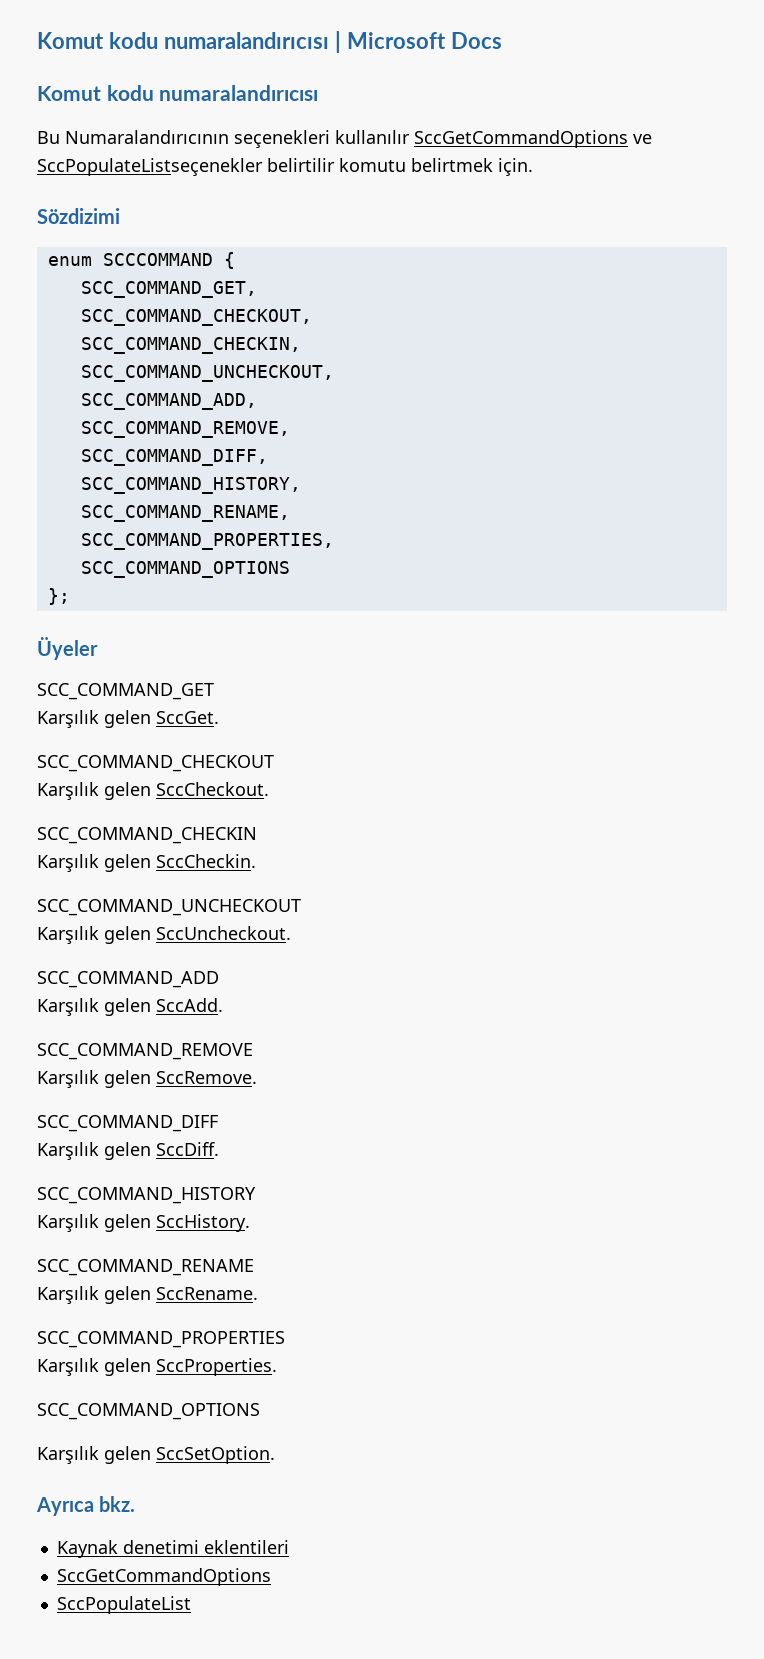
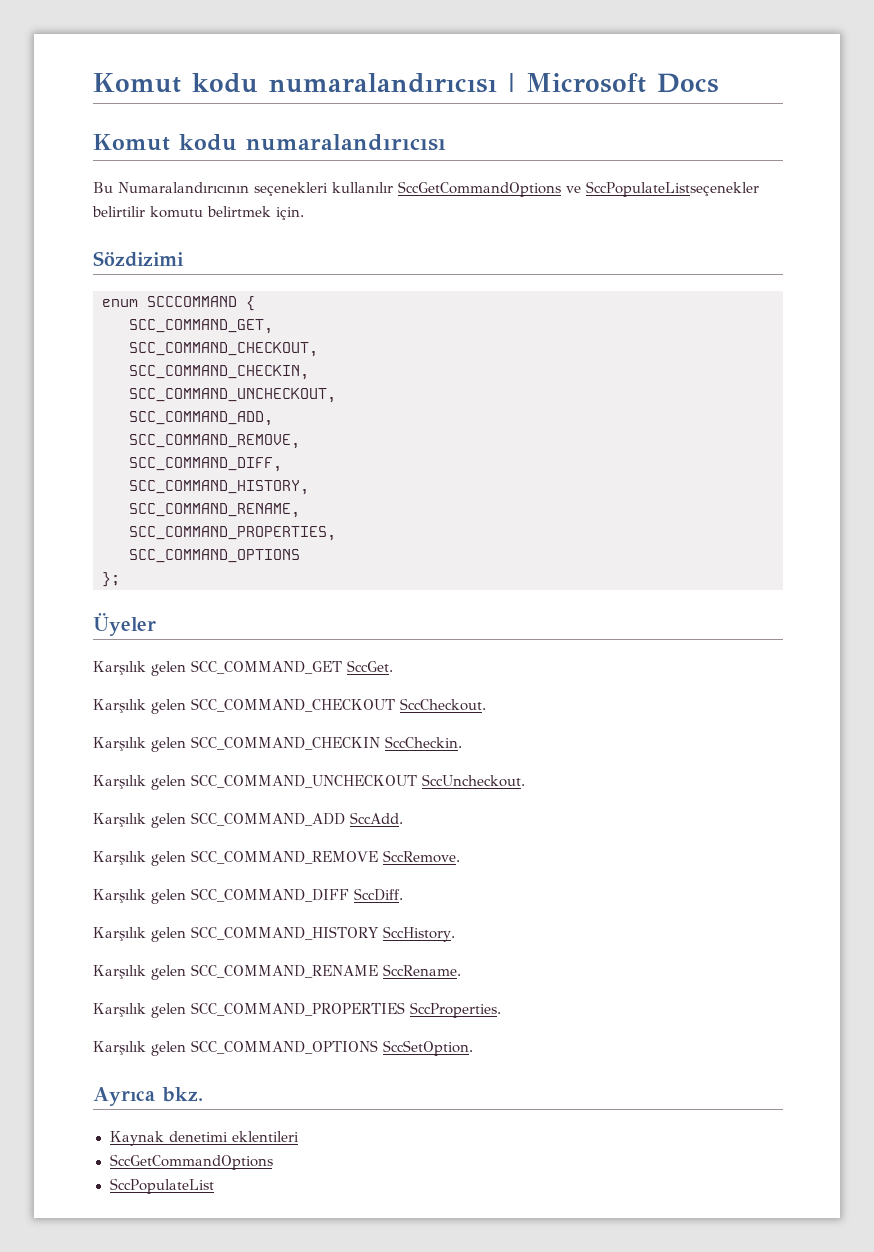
- SCC_COMMAND_GET
- Karşılık gelen SccGet.
- SCC_COMMAND_CHECKOUT
- Karşılık gelen SccCheckout.
- SCC_COMMAND_CHECKIN
- Karşılık gelen SccCheckin.
- SCC_COMMAND_UNCHECKOUT
- Karşılık gelen SccUncheckout.
- SCC_COMMAND_ADD
- Karşılık gelen SccAdd.
- SCC_COMMAND_REMOVE
- Karşılık gelen SccRemove.
- SCC_COMMAND_DIFF
- Karşılık gelen SccDiff.
- SCC_COMMAND_HISTORY
- Karşılık gelen SccHistory.
- SCC_COMMAND_RENAME
- Karşılık gelen SccRename.
- SCC_COMMAND_PROPERTIES
- Karşılık gelen SccProperties.
- SCC_COMMAND_OPTIONS
- Karşılık gelen SccSetOption.
+ Karşılık gelen SCC_COMMAND_GET SccGet.
+ Karşılık gelen SCC_COMMAND_CHECKOUT SccCheckout.
+ Karşılık gelen SCC_COMMAND_CHECKIN SccCheckin.
+ Karşılık gelen SCC_COMMAND_UNCHECKOUT SccUncheckout.
+ Karşılık gelen SCC_COMMAND_ADD SccAdd.
+ Karşılık gelen SCC_COMMAND_REMOVE SccRemove.
+ Karşılık gelen SCC_COMMAND_DIFF SccDiff.
+ Karşılık gelen SCC_COMMAND_HISTORY SccHistory.
+ Karşılık gelen SCC_COMMAND_RENAME SccRename.
+ Karşılık gelen SCC_COMMAND_PROPERTIES SccProperties.
+ Karşılık gelen SCC_COMMAND_OPTIONS SccSetOption.

